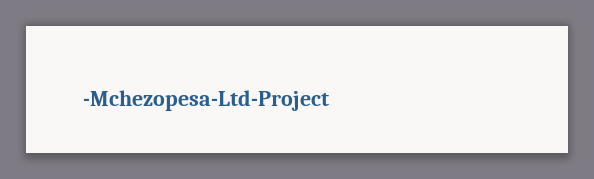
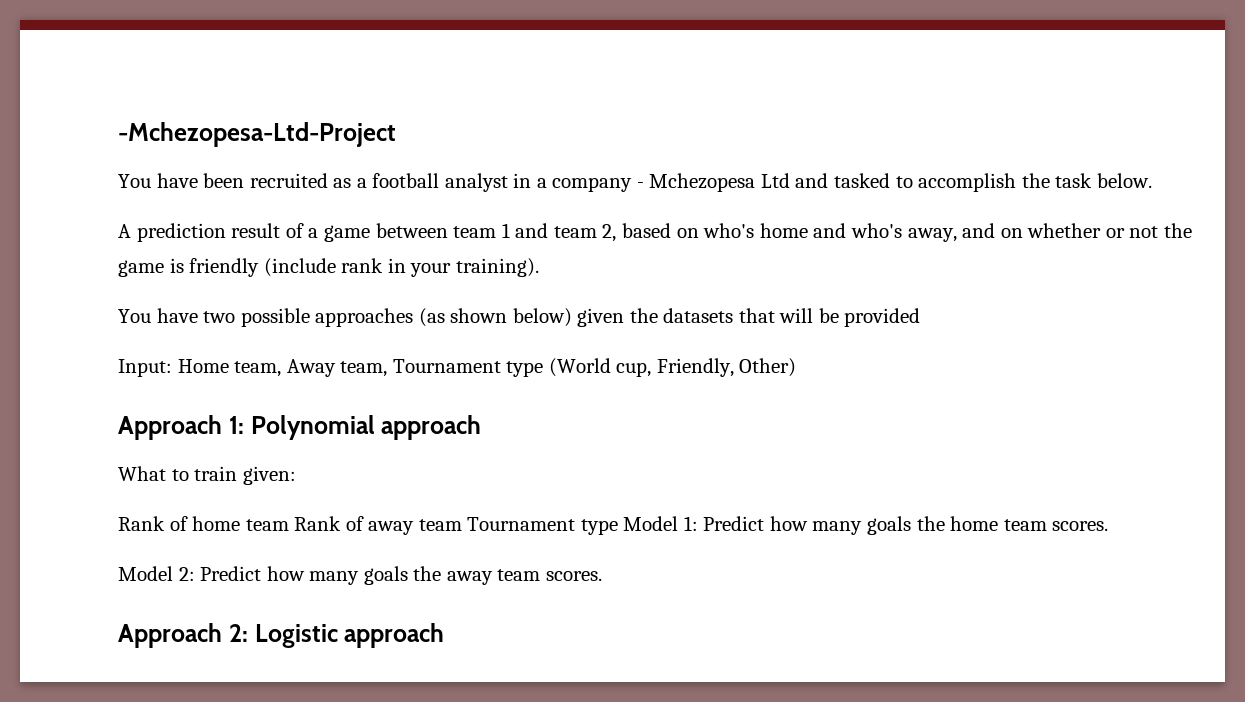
+ You have been recruited as a football analyst in a company - Mchezopesa Ltd and tasked to accomplish the task below.
+ A prediction result of a game between team 1 and team 2, based on who's home and who's away, and on whether or not the game is friendly (include rank in your training).
+ You have two possible approaches (as shown below) given the datasets that will be provided
+ Input: Home team, Away team, Tournament type (World cup, Friendly, Other)
+ Approach 1: Polynomial approach
+ What to train given:
+ Rank of home team Rank of away team Tournament type Model 1: Predict how many goals the home team scores.
+ Model 2: Predict how many goals the away team scores.
+ Approach 2: Logistic approach

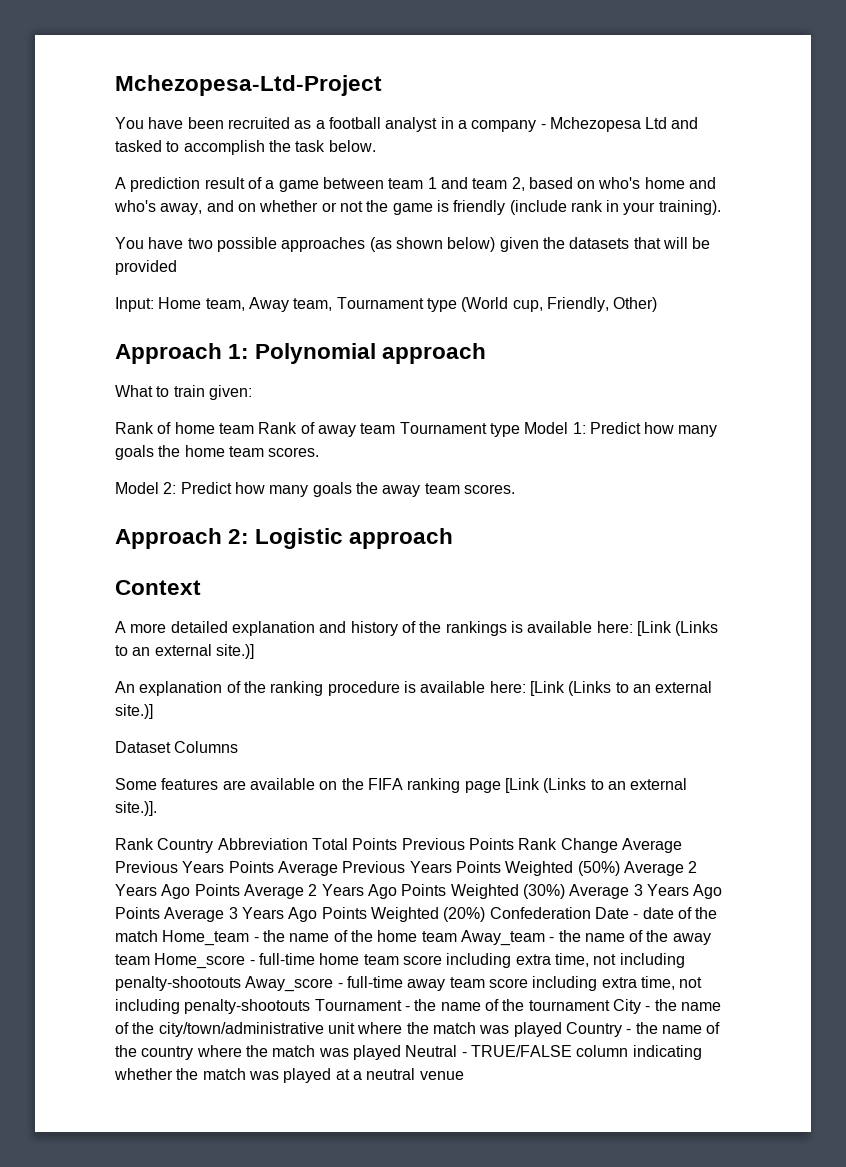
- -Mchezopesa-Ltd-Project
+ Mchezopesa-Ltd-Project
+ Context
+ A more detailed explanation and history of the rankings is available here: [Link (Links to an external site.)]
+ An explanation of the ranking procedure is available here: [Link (Links to an external site.)]
+ Dataset Columns
+ Some features are available on the FIFA ranking page [Link (Links to an external site.)].
+ Rank Country Abbreviation Total Points Previous Points Rank Change Average Previous Years Points Average Previous Years Points Weighted (50%) Average 2 Years Ago Points Average 2 Years Ago Points Weighted (30%) Average 3 Years Ago Points Average 3 Years Ago Points Weighted (20%) Confederation Date - date of the match Home_team - the name of the home team Away_team - the name of the away team Home_score - full-time home team score including extra time, not including penalty-shootouts Away_score - full-time away team score including extra time, not including penalty-shootouts Tournament - the name of the tournament City - the name of the city/town/administrative unit where the match was played Country - the name of the country where the match was played Neutral - TRUE/FALSE column indicating whether the match was played at a neutral venue

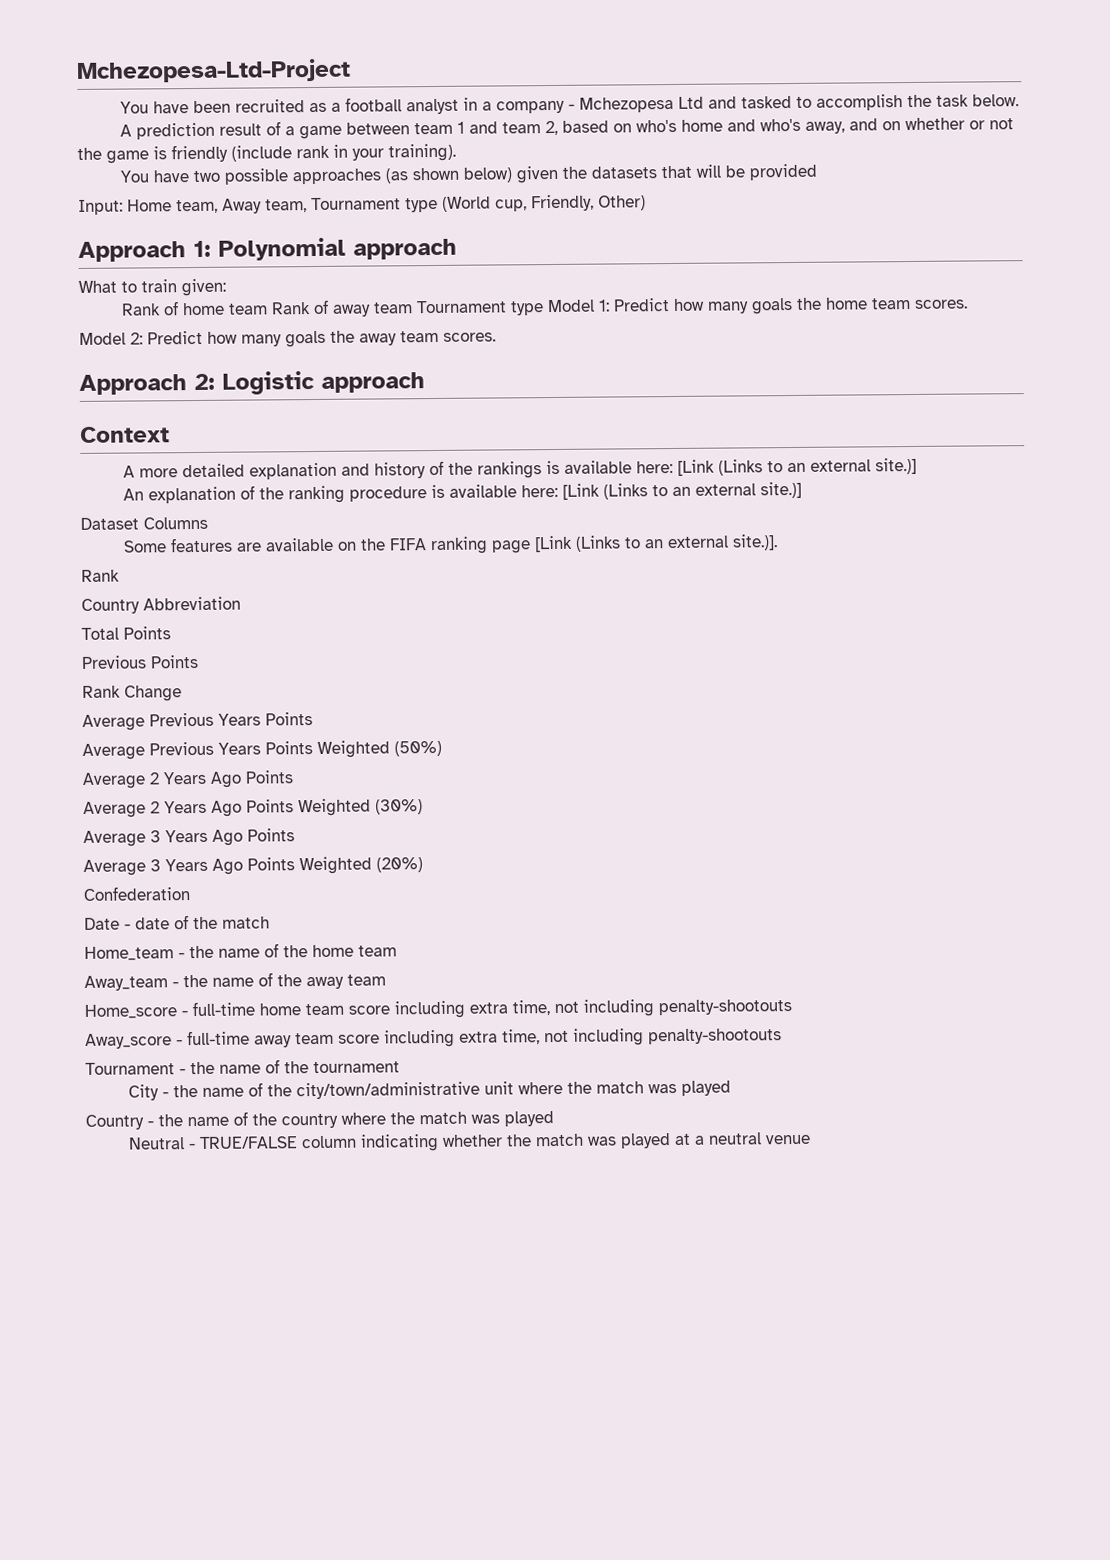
  Some features are available on the FIFA ranking page [Link (Links to an external site.)].
- Rank Country Abbreviation Total Points Previous Points Rank Change Average Previous Years Points Average Previous Years Points Weighted (50%) Average 2 Years Ago Points Average 2 Years Ago Points Weighted (30%) Average 3 Years Ago Points Average 3 Years Ago Points Weighted (20%) Confederation Date - date of the match Home_team - the name of the home team Away_team - the name of the away team Home_score - full-time home team score including extra time, not including penalty-shootouts Away_score - full-time away team score including extra time, not including penalty-shootouts Tournament - the name of the tournament City - the name of the city/town/administrative unit where the match was played Country - the name of the country where the match was played Neutral - TRUE/FALSE column indicating whether the match was played at a neutral venue
+ Rank
+ Country Abbreviation
+ Total Points
+ Previous Points
+ Rank Change
+ Average Previous Years Points
+ Average Previous Years Points Weighted (50%)
+ Average 2 Years Ago Points
+ Average 2 Years Ago Points Weighted (30%)
+ Average 3 Years Ago Points
+ Average 3 Years Ago Points Weighted (20%)
+ Confederation
+ Date - date of the match
+ Home_team - the name of the home team
+ Away_team - the name of the away team
+ Home_score - full-time home team score including extra time, not including penalty-shootouts
+ Away_score - full-time away team score including extra time, not including penalty-shootouts
+ Tournament - the name of the tournament
+ City - the name of the city/town/administrative unit where the match was played
+ Country - the name of the country where the match was played
+ Neutral - TRUE/FALSE column indicating whether the match was played at a neutral venue

